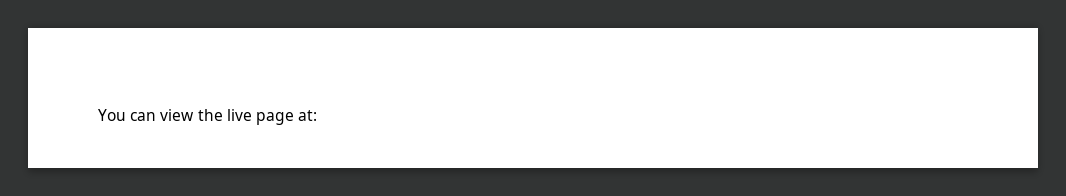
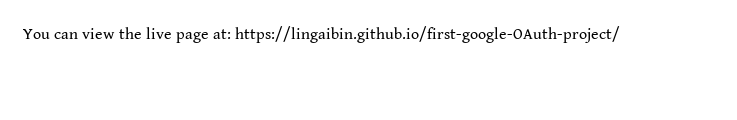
- You can view the live page at:
+ You can view the live page at: https://lingaibin.github.io/first-google-OAuth-project/

